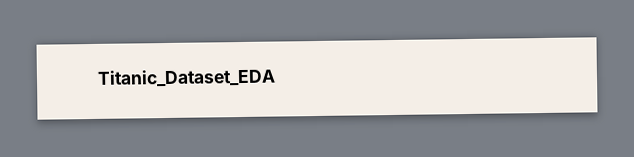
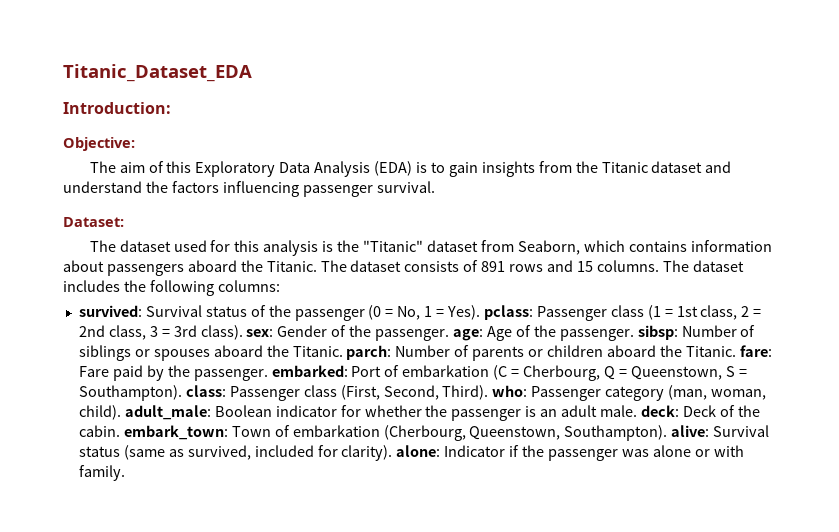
+ Introduction:
+ Objective:
+ The aim of this Exploratory Data Analysis (EDA) is to gain insights from the Titanic dataset and understand the factors influencing passenger survival.
+ Dataset:
+ The dataset used for this analysis is the "Titanic" dataset from Seaborn, which contains information about passengers aboard the Titanic. The dataset consists of 891 rows and 15 columns. The dataset includes the following columns:
+ survived: Survival status of the passenger (0 = No, 1 = Yes). pclass: Passenger class (1 = 1st class, 2 = 2nd class, 3 = 3rd class). sex: Gender of the passenger. age: Age of the passenger. sibsp: Number of siblings or spouses aboard the Titanic. parch: Number of parents or children aboard the Titanic. fare: Fare paid by the passenger. embarked: Port of embarkation (C = Cherbourg, Q = Queenstown, S = Southampton). class: Passenger class (First, Second, Third). who: Passenger category (man, woman, child). adult_male: Boolean indicator for whether the passenger is an adult male. deck: Deck of the cabin. embark_town: Town of embarkation (Cherbourg, Queenstown, Southampton). alive: Survival status (same as survived, included for clarity). alone: Indicator if the passenger was alone or with family.

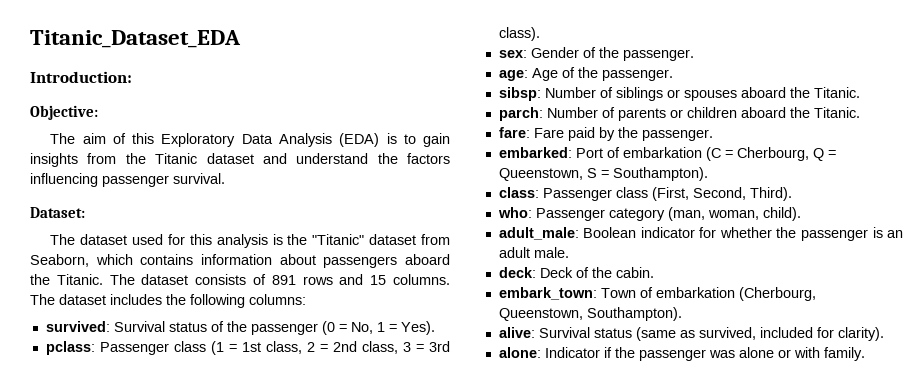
- Survival status of the passenger (0 = No, 1 = Yes). pclass:
+ Survival status of the passenger (0 = No, 1 = Yes).
+ pclass:
- Passenger class (1 = 1st class, 2 = 2nd class, 3 = 3rd class). sex:
+ Passenger class (1 = 1st class, 2 = 2nd class, 3 = 3rd class).
+ sex:
- Gender of the passenger. age:
+ Gender of the passenger.
+ age:
- Age of the passenger. sibsp:
+ Age of the passenger.
+ sibsp:
- Number of siblings or spouses aboard the Titanic. parch:
+ Number of siblings or spouses aboard the Titanic.
+ parch:
- Number of parents or children aboard the Titanic. fare:
+ Number of parents or children aboard the Titanic.
+ fare:
- Fare paid by the passenger. embarked:
+ Fare paid by the passenger.
+ embarked:
- Port of embarkation (C = Cherbourg, Q = Queenstown, S = Southampton). class:
+ Port of embarkation (C = Cherbourg, Q = Queenstown, S = Southampton).
+ class:
- Passenger class (First, Second, Third). who:
+ Passenger class (First, Second, Third).
+ who:
- Passenger category (man, woman, child). adult_male:
+ Passenger category (man, woman, child).
+ adult_male:
- Boolean indicator for whether the passenger is an adult male. deck:
+ Boolean indicator for whether the passenger is an adult male.
+ deck:
- Deck of the cabin. embark_town:
+ Deck of the cabin.
+ embark_town:
- Town of embarkation (Cherbourg, Queenstown, Southampton). alive:
+ Town of embarkation (Cherbourg, Queenstown, Southampton).
+ alive:
- Survival status (same as survived, included for clarity). alone:
+ Survival status (same as survived, included for clarity).
+ alone:

